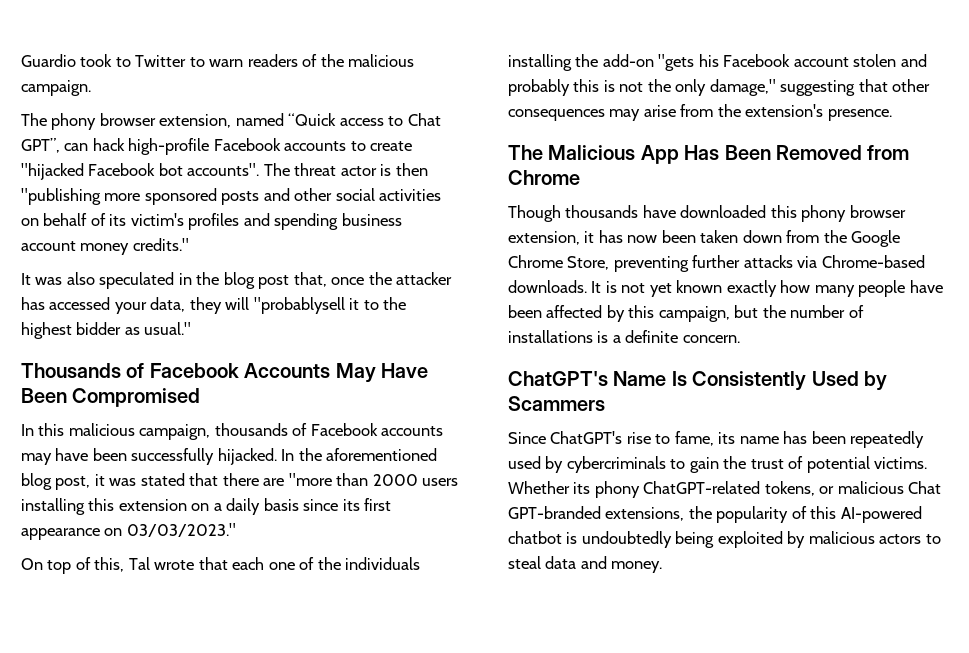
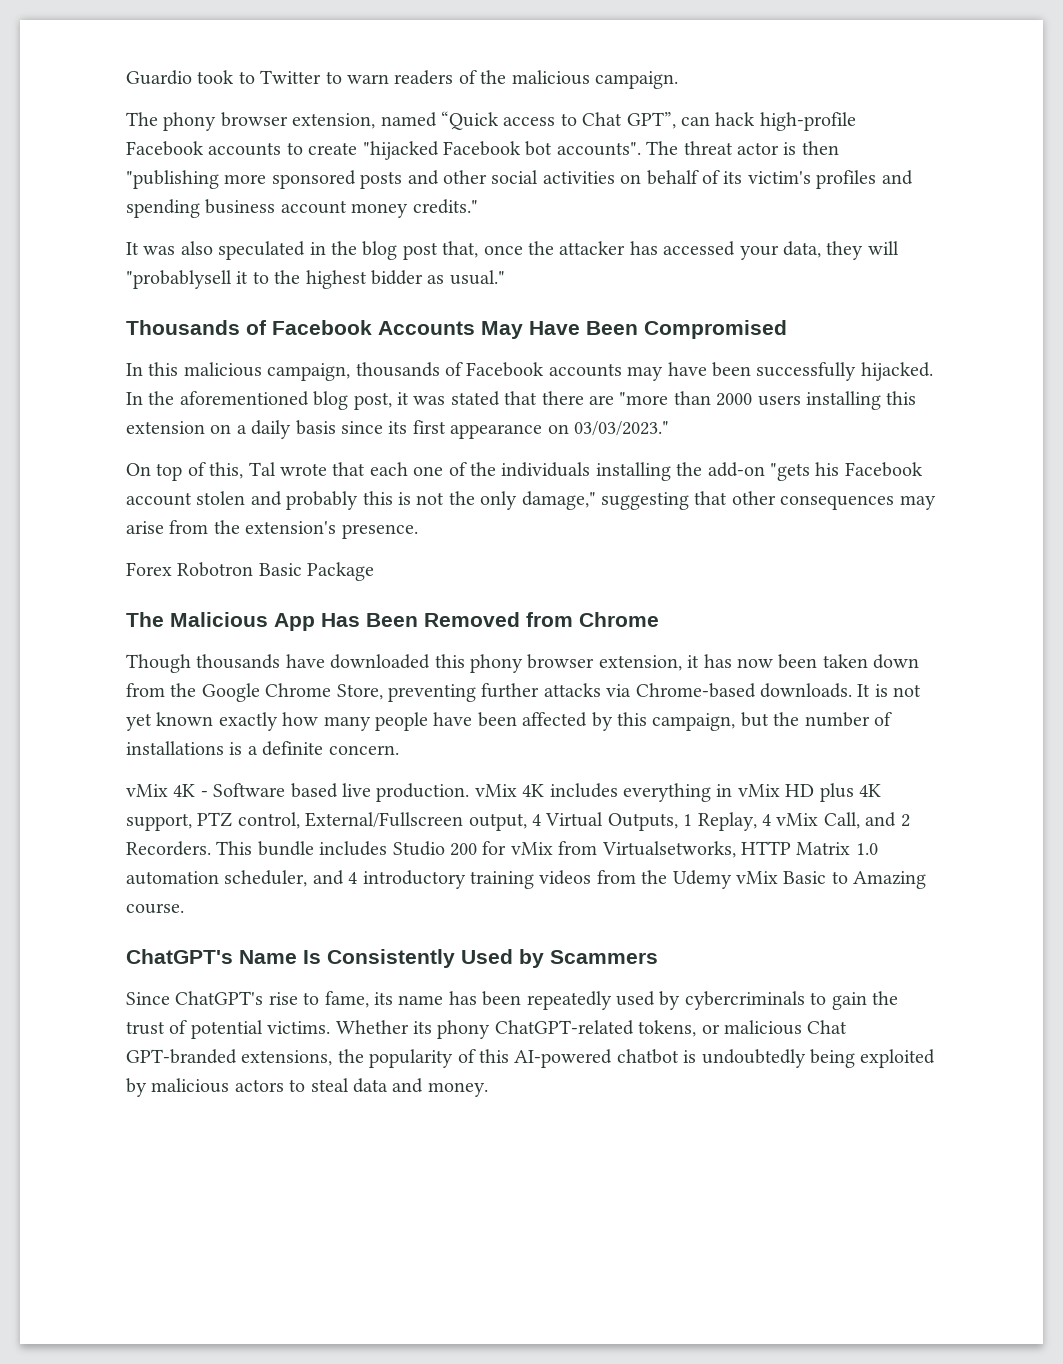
+ Forex Robotron Basic Package
+ vMix 4K - Software based live production. vMix 4K includes everything in vMix HD plus 4K support, PTZ control, External/Fullscreen output, 4 Virtual Outputs, 1 Replay, 4 vMix Call, and 2 Recorders. This bundle includes Studio 200 for vMix from Virtualsetworks, HTTP Matrix 1.0 automation scheduler, and 4 introductory training videos from the Udemy vMix Basic to Amazing course.

